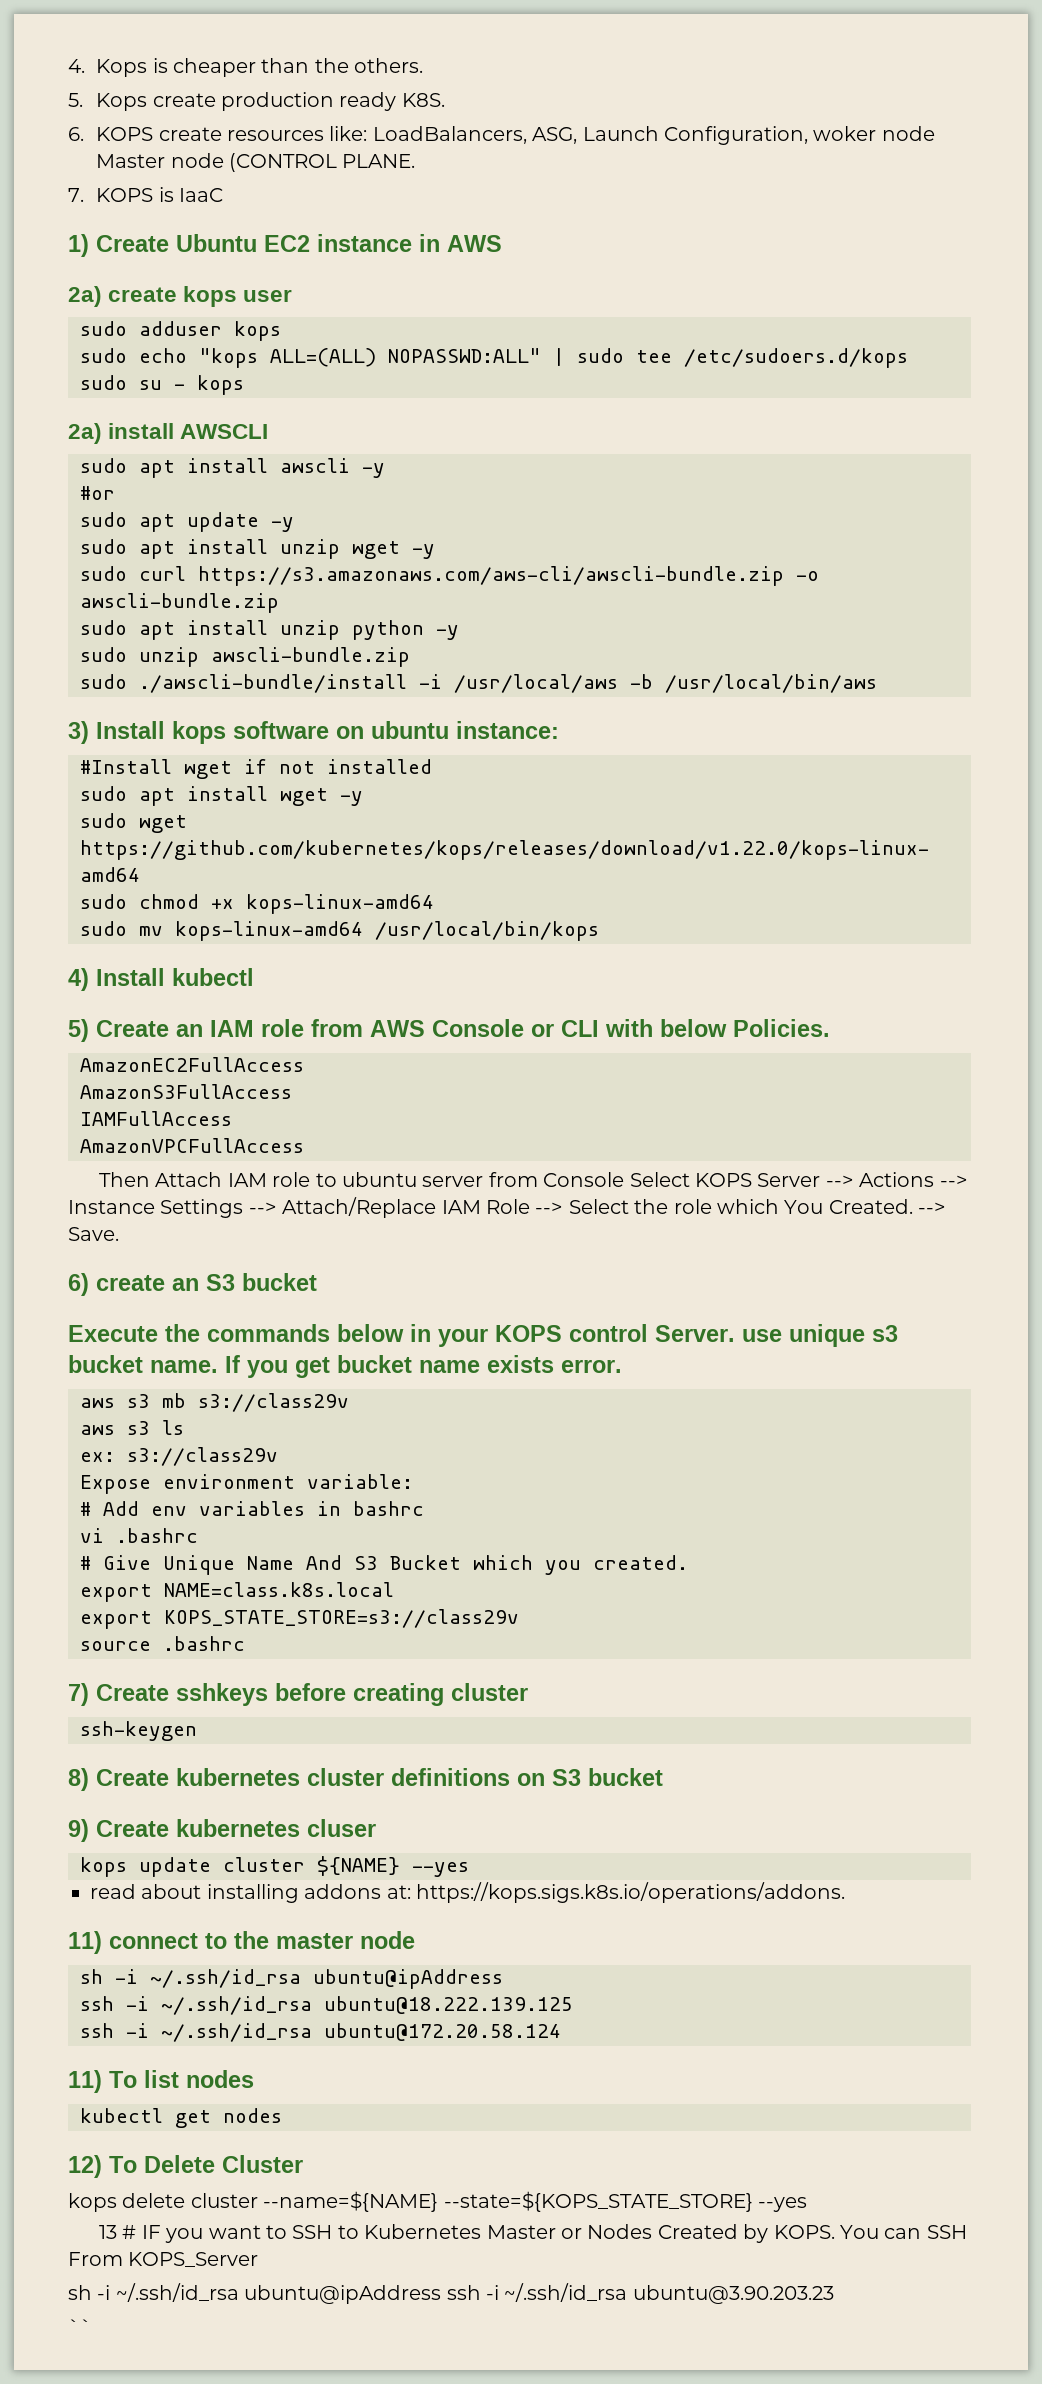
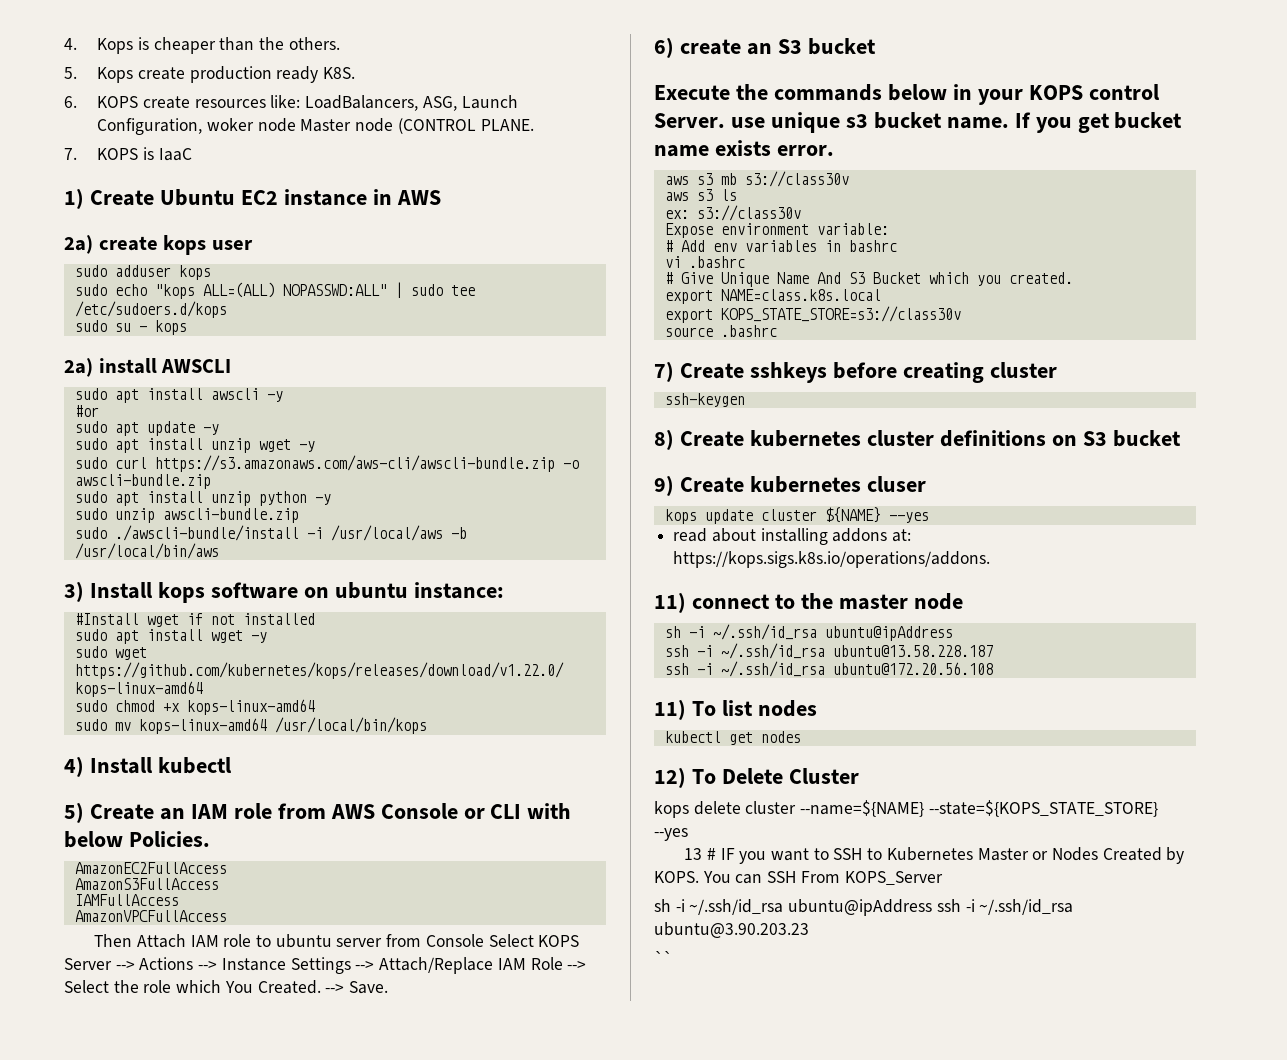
- aws s3 mb s3://class29v
+ aws s3 mb s3://class30v
- ex: s3://class29v
+ ex: s3://class30v
- export KOPS_STATE_STORE=s3://class29v
+ export KOPS_STATE_STORE=s3://class30v
- ssh -i ~/.ssh/id_rsa ubuntu@18.222.139.125
- ssh -i ~/.ssh/id_rsa ubuntu@172.20.58.124
+ ssh -i ~/.ssh/id_rsa ubuntu@13.58.228.187
+ ssh -i ~/.ssh/id_rsa ubuntu@172.20.56.108

